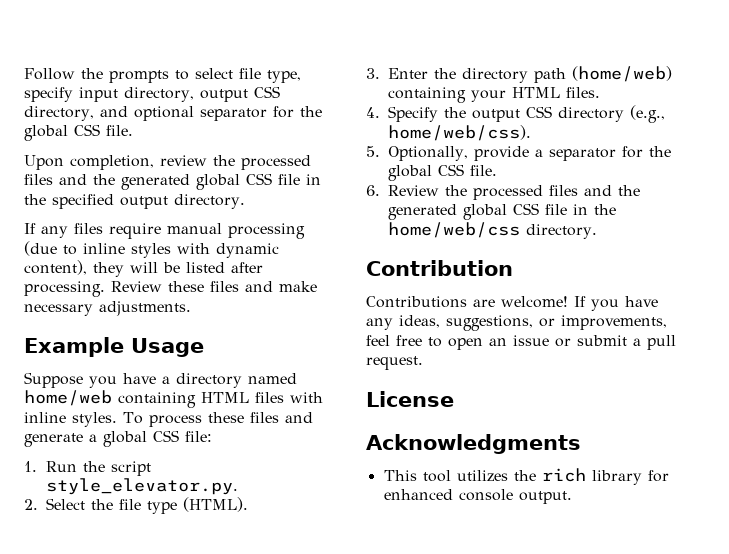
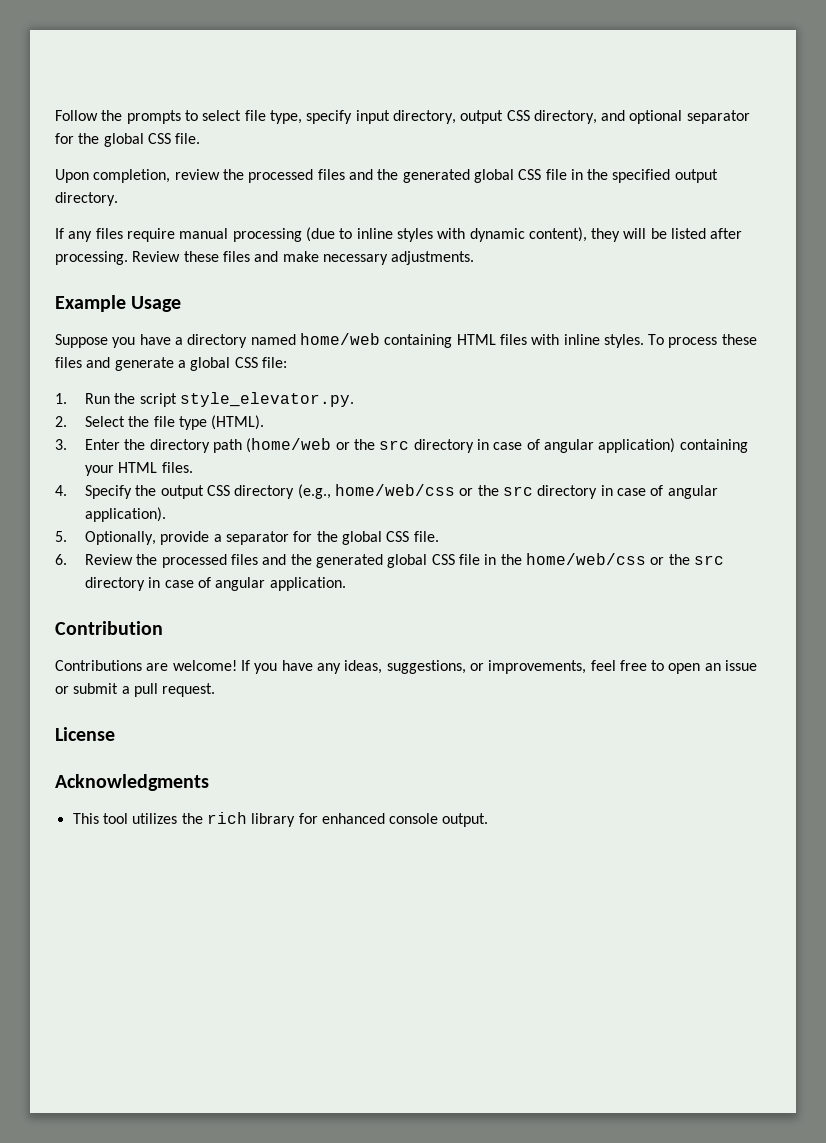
- 3. Enter the directory path (home/web) containing your HTML files.
+ 3. Enter the directory path (home/web or the src directory in case of angular application) containing your HTML files.
- 4. Specify the output CSS directory (e.g., home/web/css).
+ 4. Specify the output CSS directory (e.g., home/web/css or the src directory in case of angular application).
- 6. Review the processed files and the generated global CSS file in the home/web/css directory.
+ 6. Review the processed files and the generated global CSS file in the home/web/css or the src directory in case of angular application.

